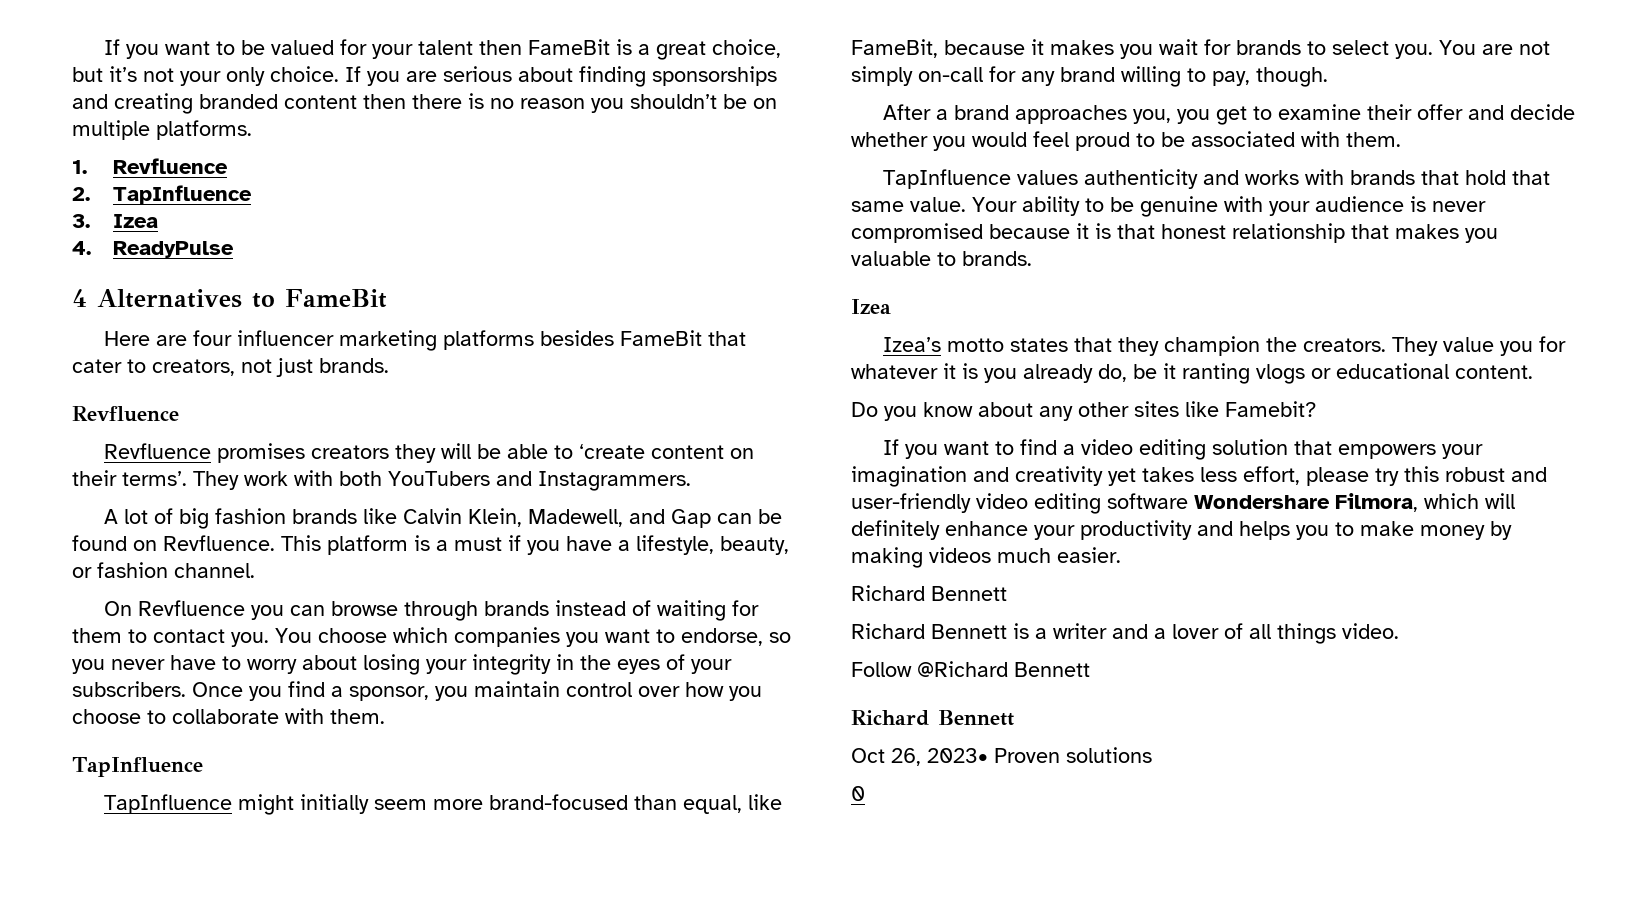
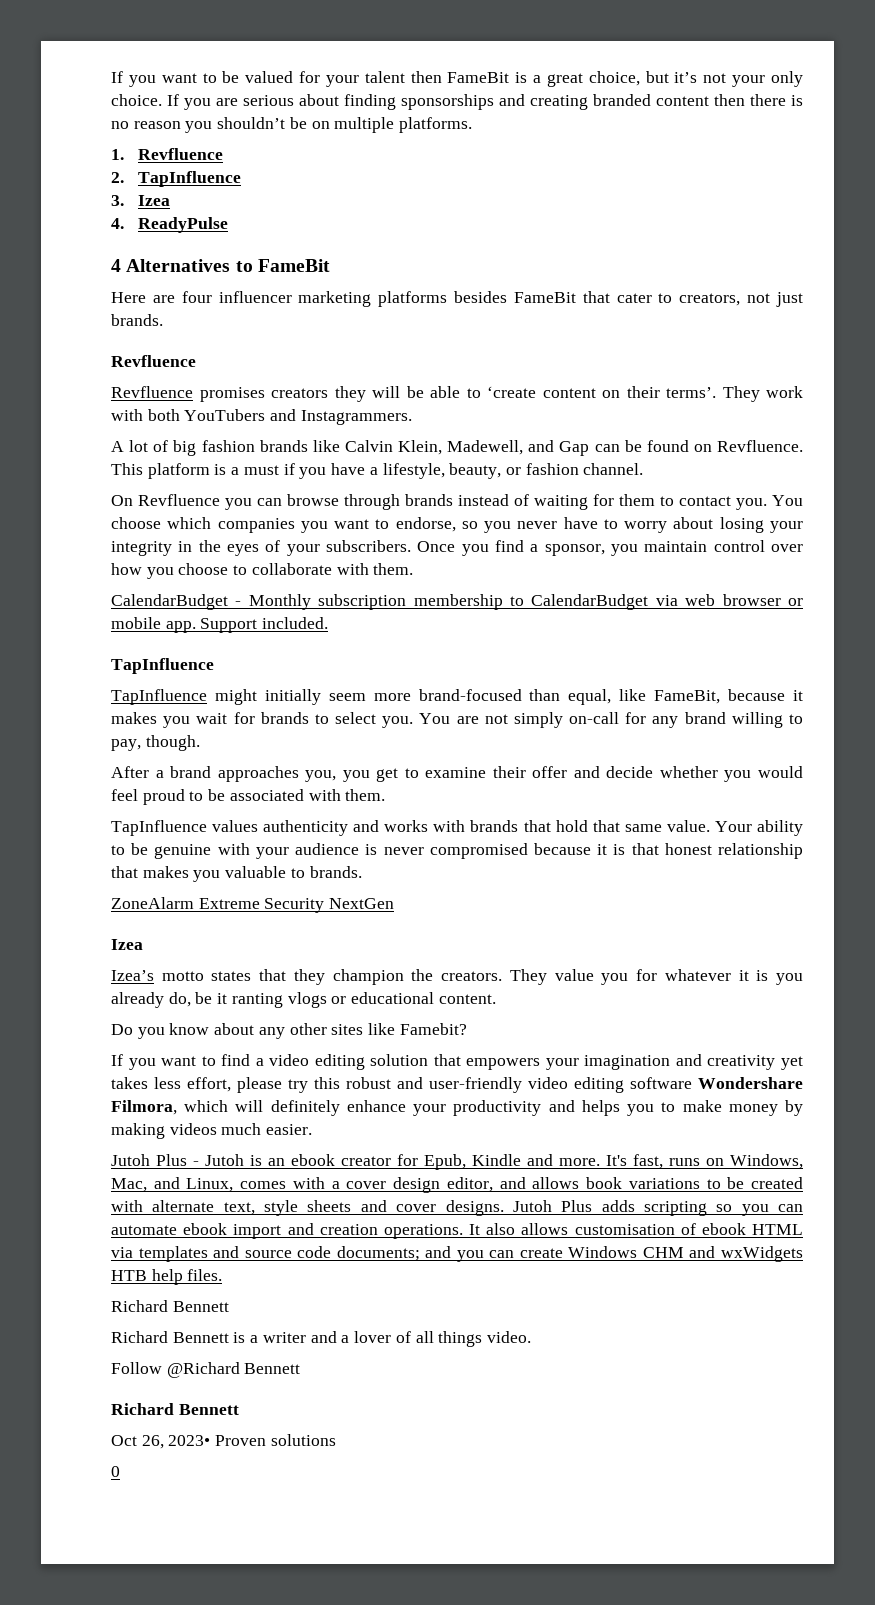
+ CalendarBudget - Monthly subscription membership to CalendarBudget via web browser or mobile app. Support included.
+ ZoneAlarm Extreme Security NextGen
+ Jutoh Plus - Jutoh is an ebook creator for Epub, Kindle and more. It's fast, runs on Windows, Mac, and Linux, comes with a cover design editor, and allows book variations to be created with alternate text, style sheets and cover designs. Jutoh Plus adds scripting so you can automate ebook import and creation operations. It also allows customisation of ebook HTML via templates and source code documents; and you can create Windows CHM and wxWidgets HTB help files.

